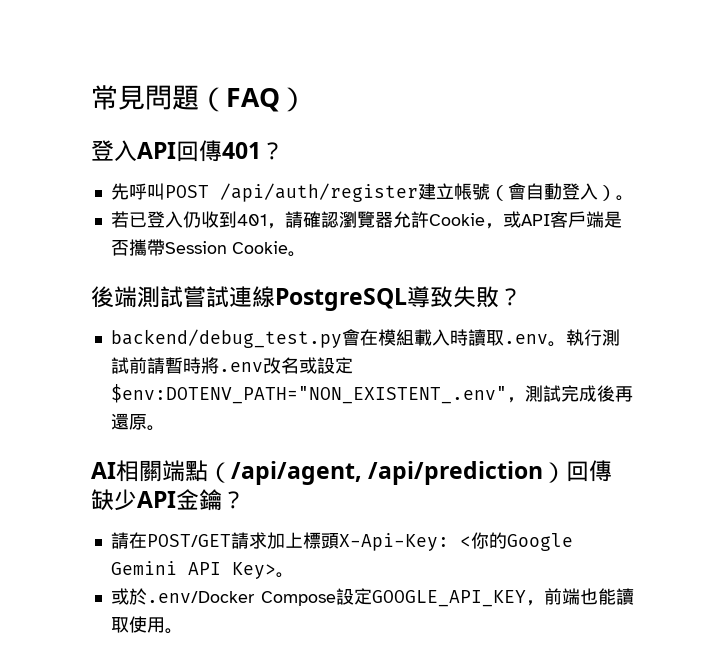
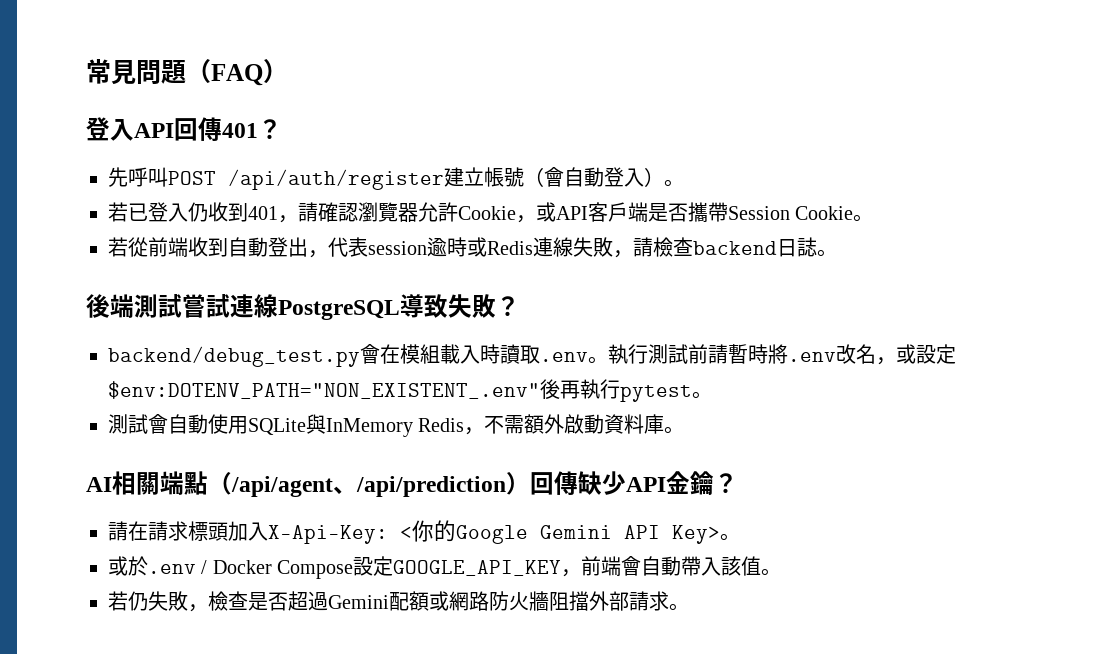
+ 若從前端收到自動登出，代表session逾時或Redis連線失敗，請檢查backend日誌。
- 執行測試前請暫時將.env改名或設定$env:DOTENV_PATH="NON_EXISTENT_.env"，測試完成後再還原。
+ 執行測試前請暫時將.env改名，或設定$env:DOTENV_PATH="NON_EXISTENT_.env"後再執行pytest。
+ 測試會自動使用SQLite與InMemory Redis，不需額外啟動資料庫。
- AI相關端點（/api/agent, /api/prediction）回傳缺少API金鑰？
+ AI相關端點（/api/agent、/api/prediction）回傳缺少API金鑰？
- 請在POST/GET請求加上標頭X-Api-Key: <你的Google Gemini API Key>。
+ 請在請求標頭加入X-Api-Key: <你的Google Gemini API Key>。
- 或於.env/Docker Compose設定GOOGLE_API_KEY，前端也能讀取使用。
+ 或於.env / Docker Compose設定GOOGLE_API_KEY，前端會自動帶入該值。
+ 若仍失敗，檢查是否超過Gemini配額或網路防火牆阻擋外部請求。

